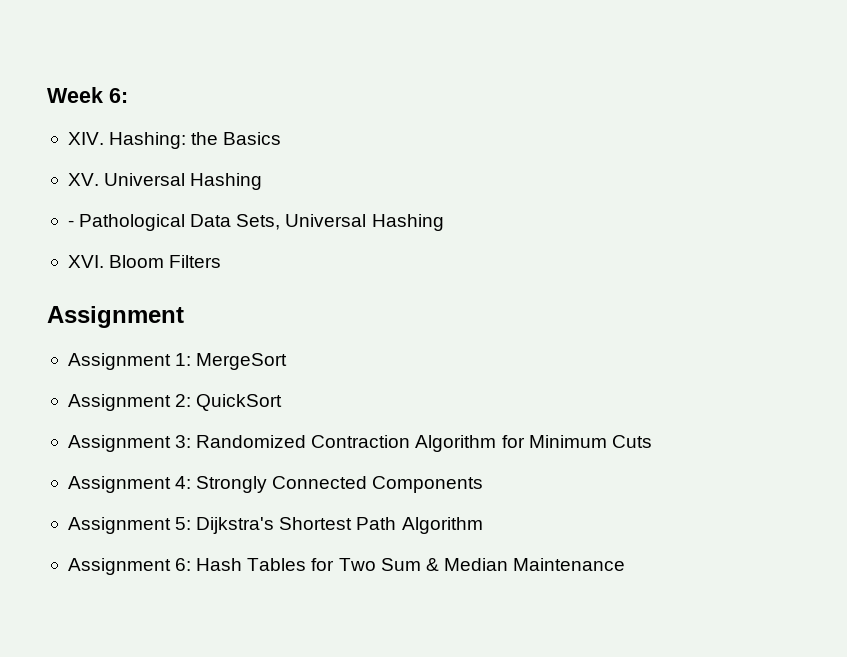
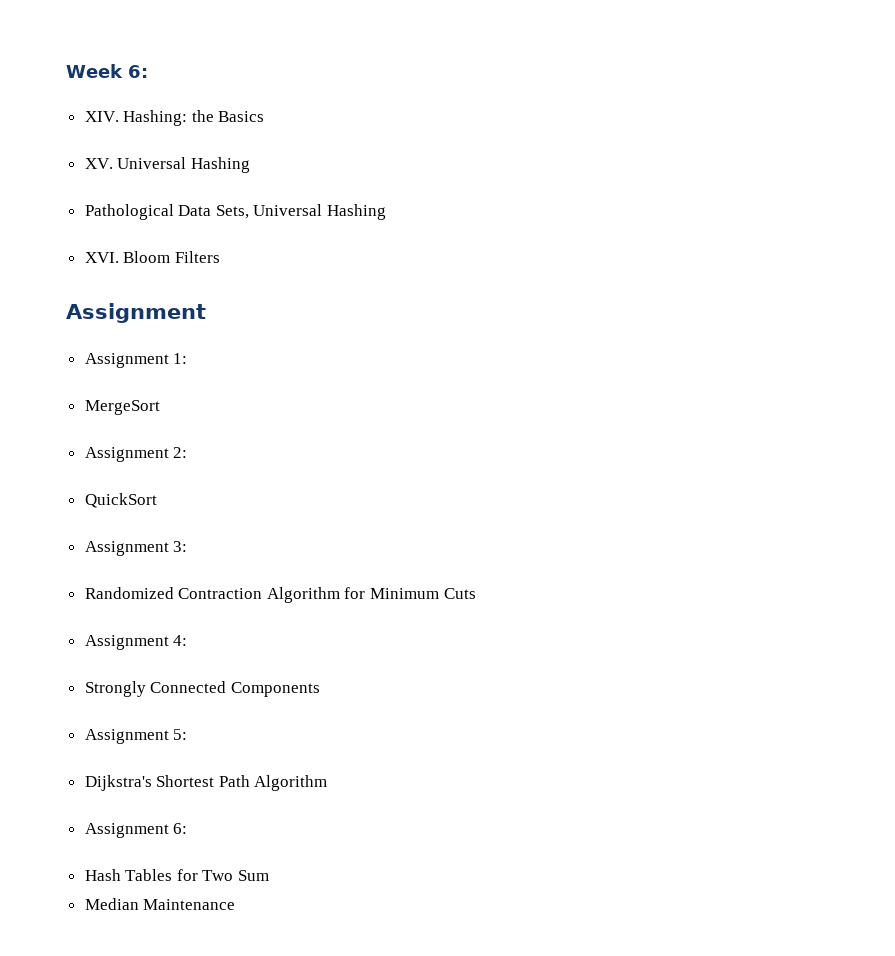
- - Pathological Data Sets, Universal Hashing
+ Pathological Data Sets, Universal Hashing
- Assignment 1: MergeSort
+ Assignment 1:
+ MergeSort
- Assignment 2: QuickSort
+ Assignment 2:
+ QuickSort
- Assignment 3: Randomized Contraction Algorithm for Minimum Cuts
+ Assignment 3:
+ Randomized Contraction Algorithm for Minimum Cuts
- Assignment 4: Strongly Connected Components
+ Assignment 4:
+ Strongly Connected Components
- Assignment 5: Dijkstra's Shortest Path Algorithm
+ Assignment 5:
+ Dijkstra's Shortest Path Algorithm
- Assignment 6: Hash Tables for Two Sum & Median Maintenance
+ Assignment 6:
+ Hash Tables for Two Sum
+ Median Maintenance

